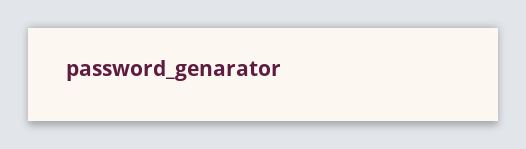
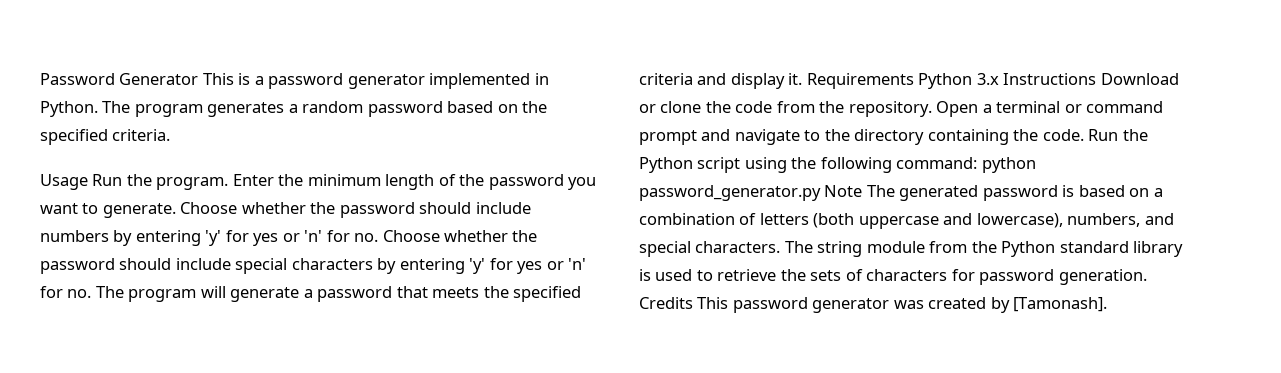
- password_genarator
+ Password Generator This is a password generator implemented in Python. The program generates a random password based on the specified criteria.
+ Usage Run the program. Enter the minimum length of the password you want to generate. Choose whether the password should include numbers by entering 'y' for yes or 'n' for no. Choose whether the password should include special characters by entering 'y' for yes or 'n' for no. The program will generate a password that meets the specified criteria and display it. Requirements Python 3.x Instructions Download or clone the code from the repository. Open a terminal or command prompt and navigate to the directory containing the code. Run the Python script using the following command: python password_generator.py Note The generated password is based on a combination of letters (both uppercase and lowercase), numbers, and special characters. The string module from the Python standard library is used to retrieve the sets of characters for password generation. Credits This password generator was created by [Tamonash].

